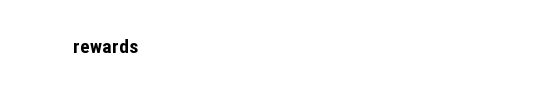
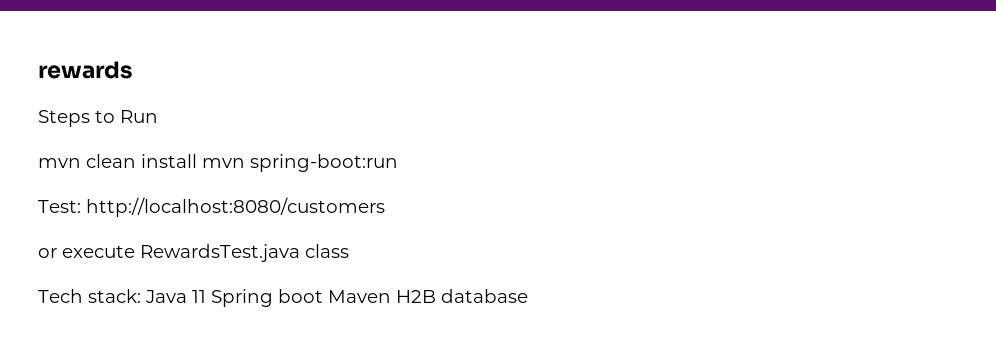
+ Steps to Run
+ mvn clean install mvn spring-boot:run
+ Test: http://localhost:8080/customers
+ or execute RewardsTest.java class
+ Tech stack: Java 11 Spring boot Maven H2B database

